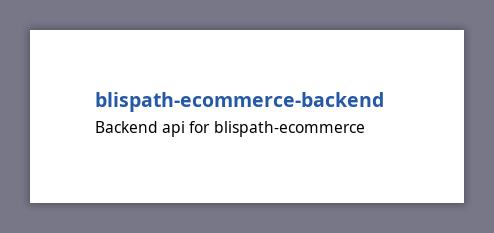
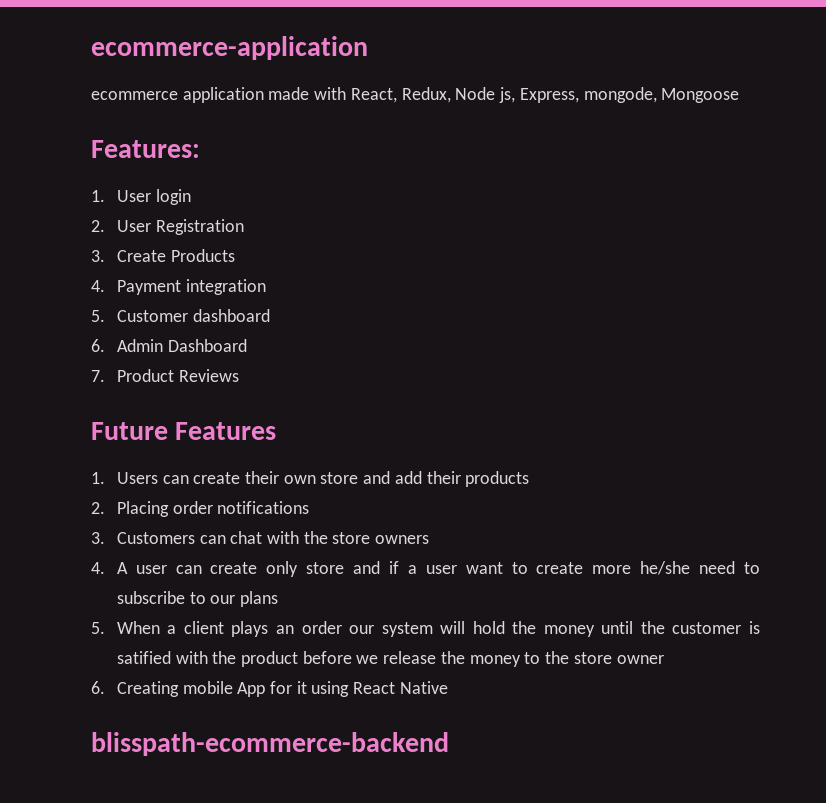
- blispath-ecommerce-backend
- Backend api for blispath-ecommerce
+ ecommerce-application
+ ecommerce application made with React, Redux, Node js, Express, mongode, Mongoose
+ Features:
+ 1. User login
+ 2. User Registration
+ 3. Create Products
+ 4. Payment integration
+ 5. Customer dashboard
+ 6. Admin Dashboard
+ 7. Product Reviews
+ Future Features
+ 1. Users can create their own store and add their products
+ 2. Placing order notifications
+ 3. Customers can chat with the store owners
+ 4. A user can create only store and if a user want to create more he/she need to subscribe to our plans
+ 5. When a client plays an order our system will hold the money until the customer is satified with the product before we release the money to the store owner
+ 6. Creating mobile App for it using React Native
+ blisspath-ecommerce-backend

